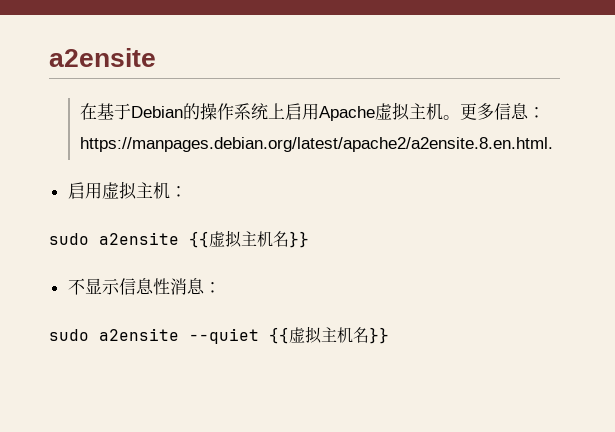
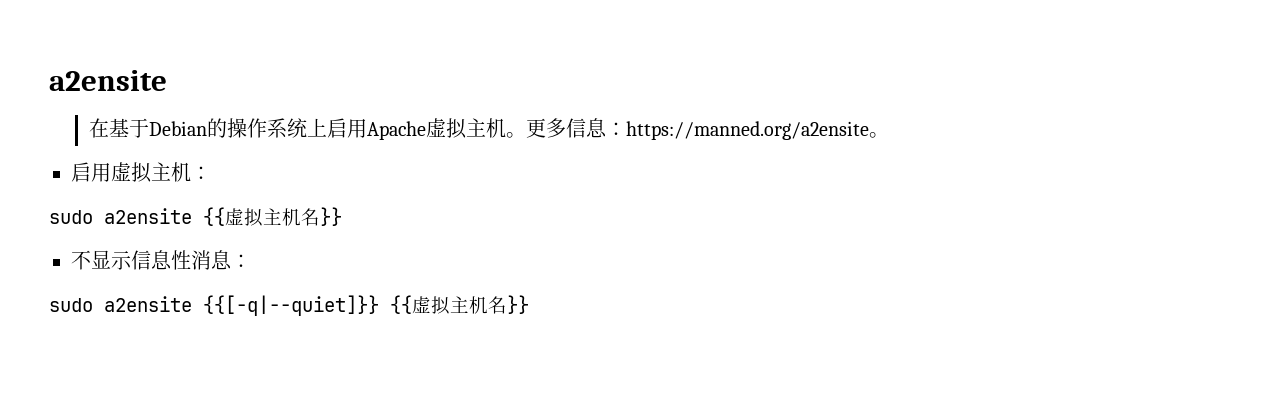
- 更多信息：https://manpages.debian.org/latest/apache2/a2ensite.8.en.html.
+ 更多信息：https://manned.org/a2ensite。
- sudo a2ensite --quiet {{虚拟主机名}}
+ sudo a2ensite {{[-q|--quiet]}} {{虚拟主机名}}

